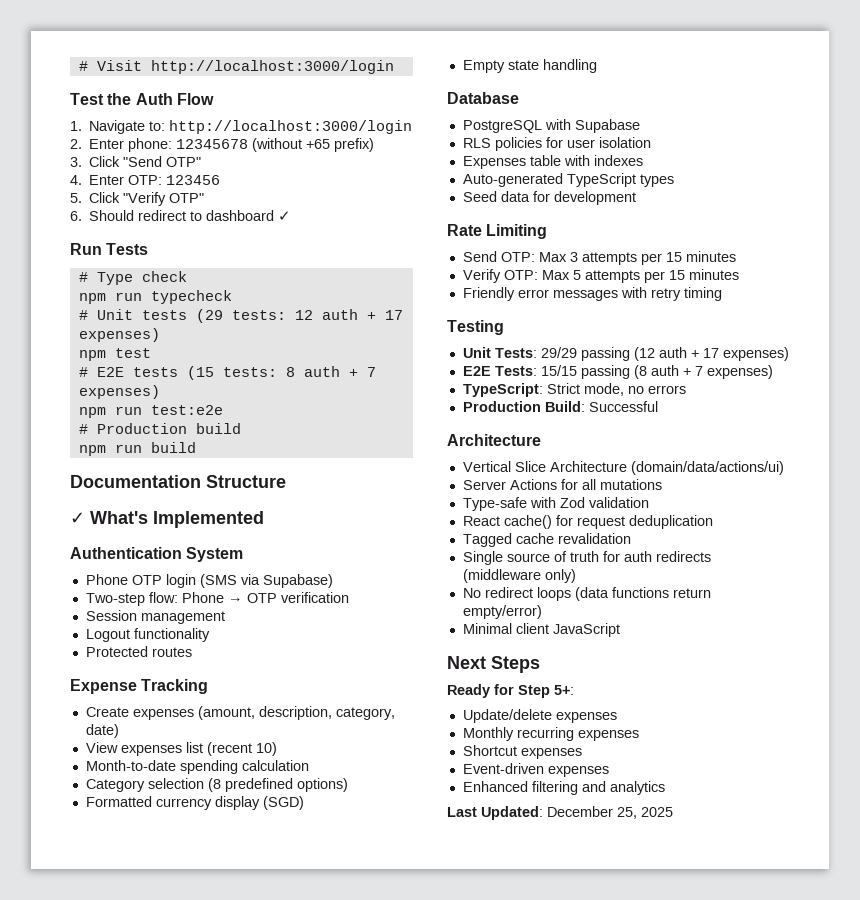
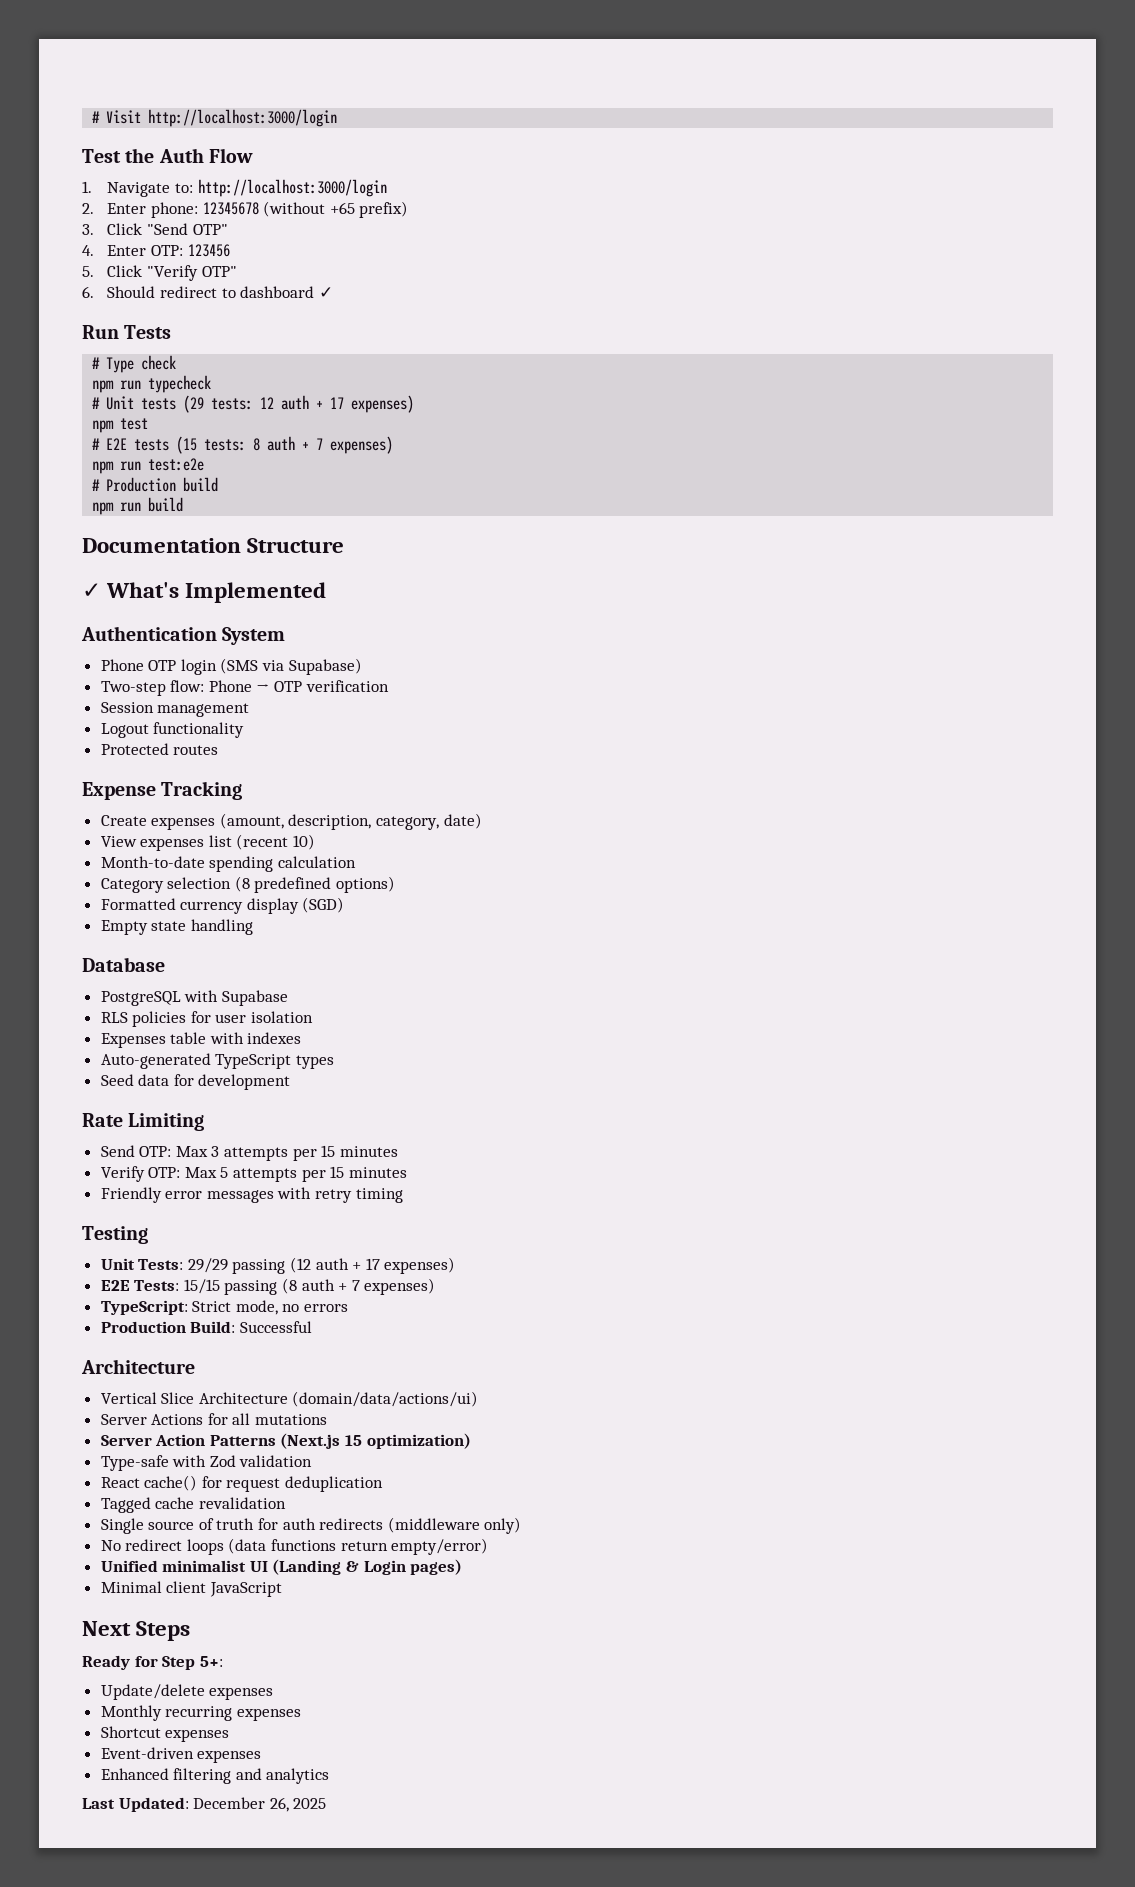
+ Server Action Patterns (Next.js 15 optimization)
+ Unified minimalist UI (Landing & Login pages)
- Last Updated: December 25, 2025
+ Last Updated: December 26, 2025

